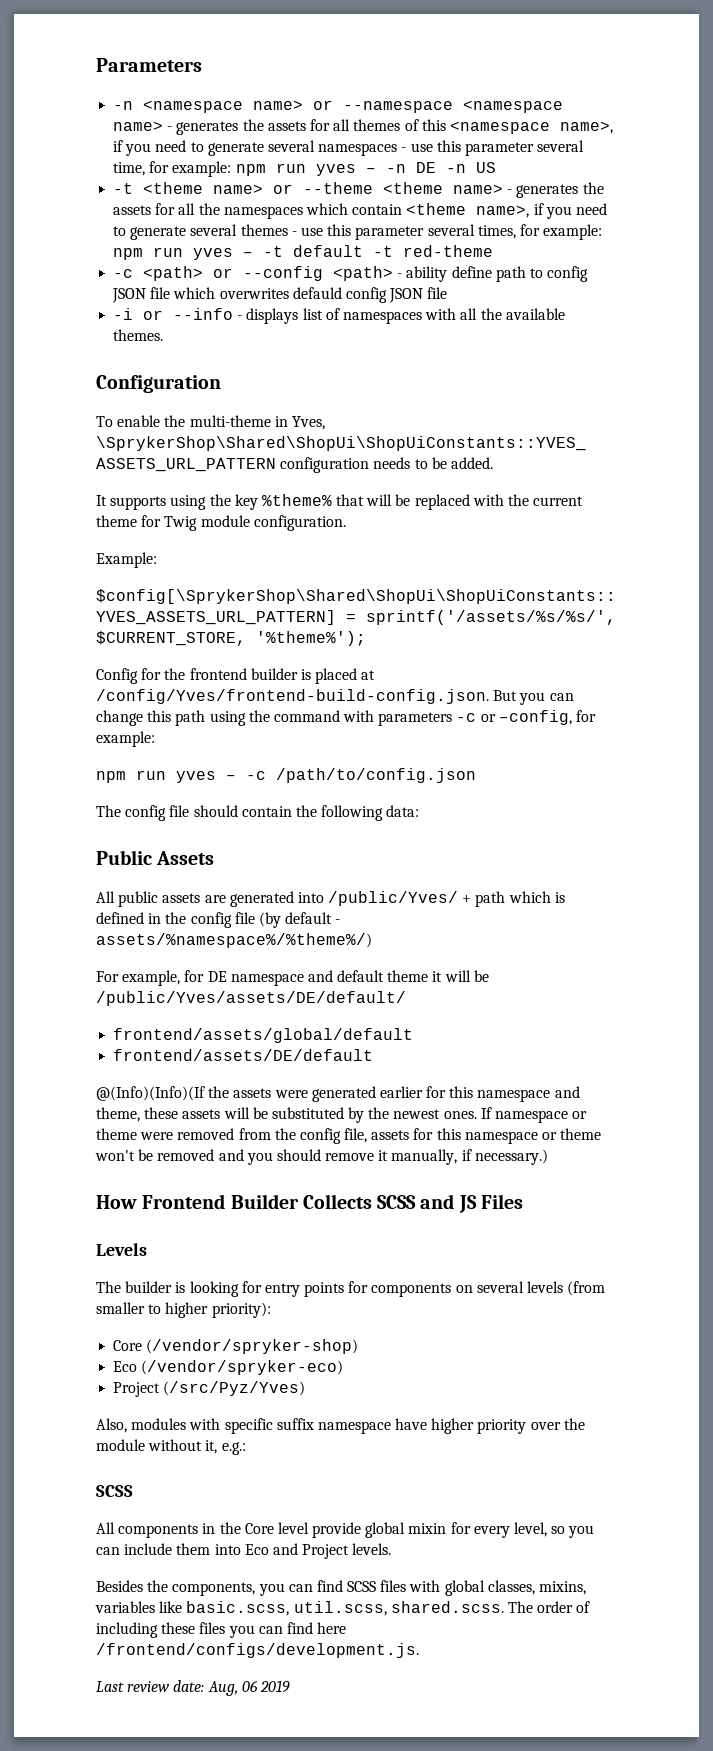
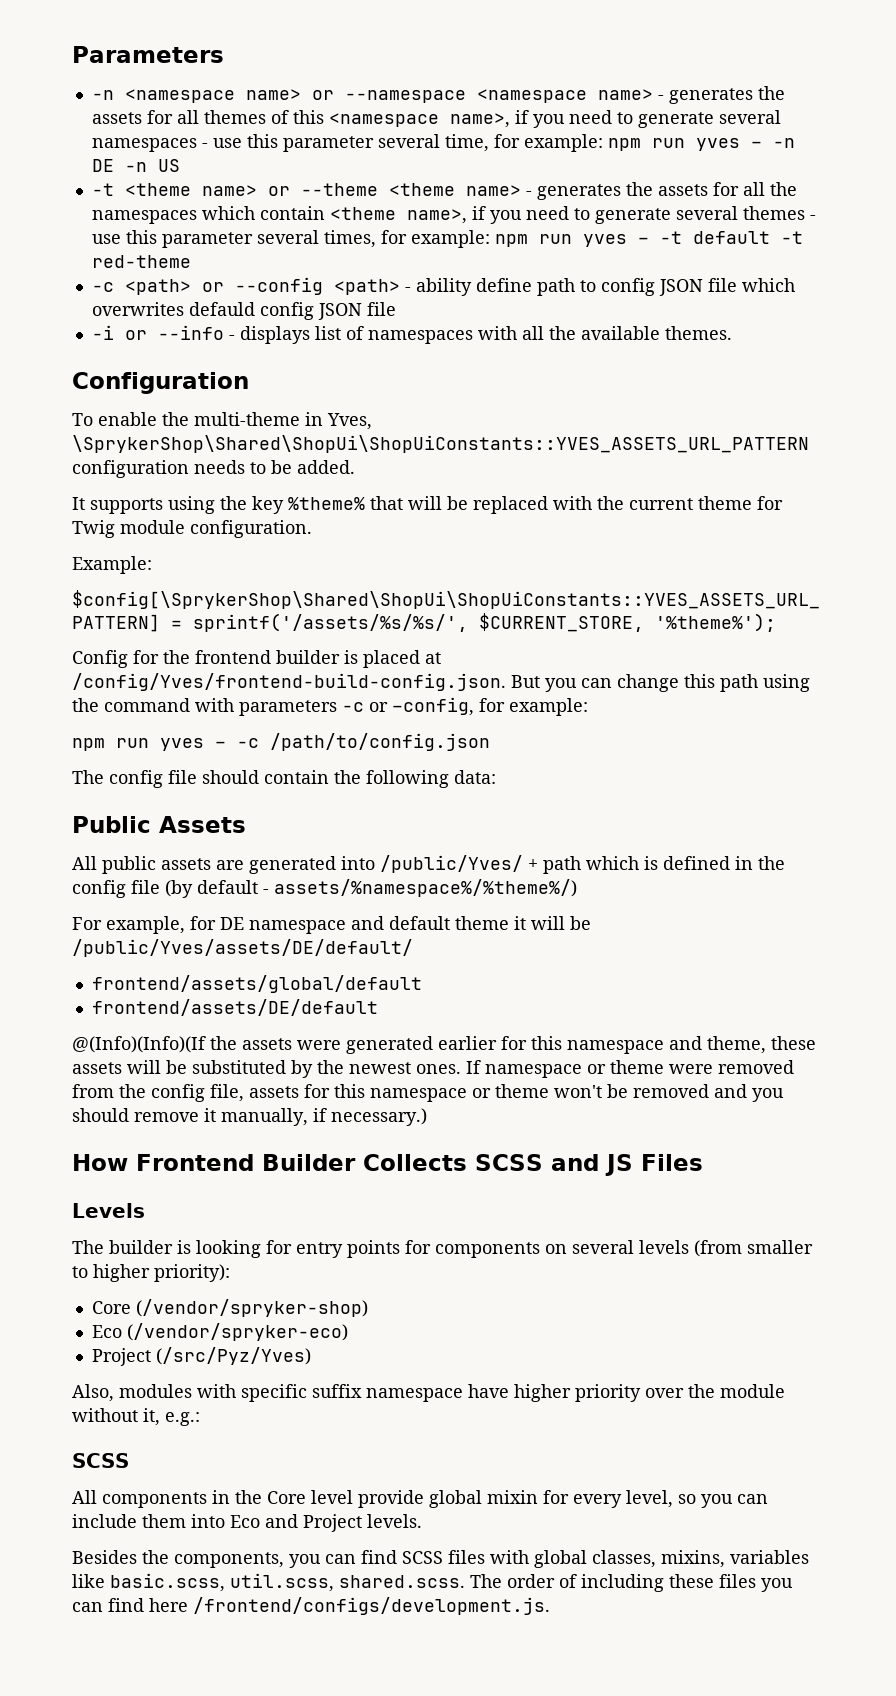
- Last review date: Aug, 06 2019

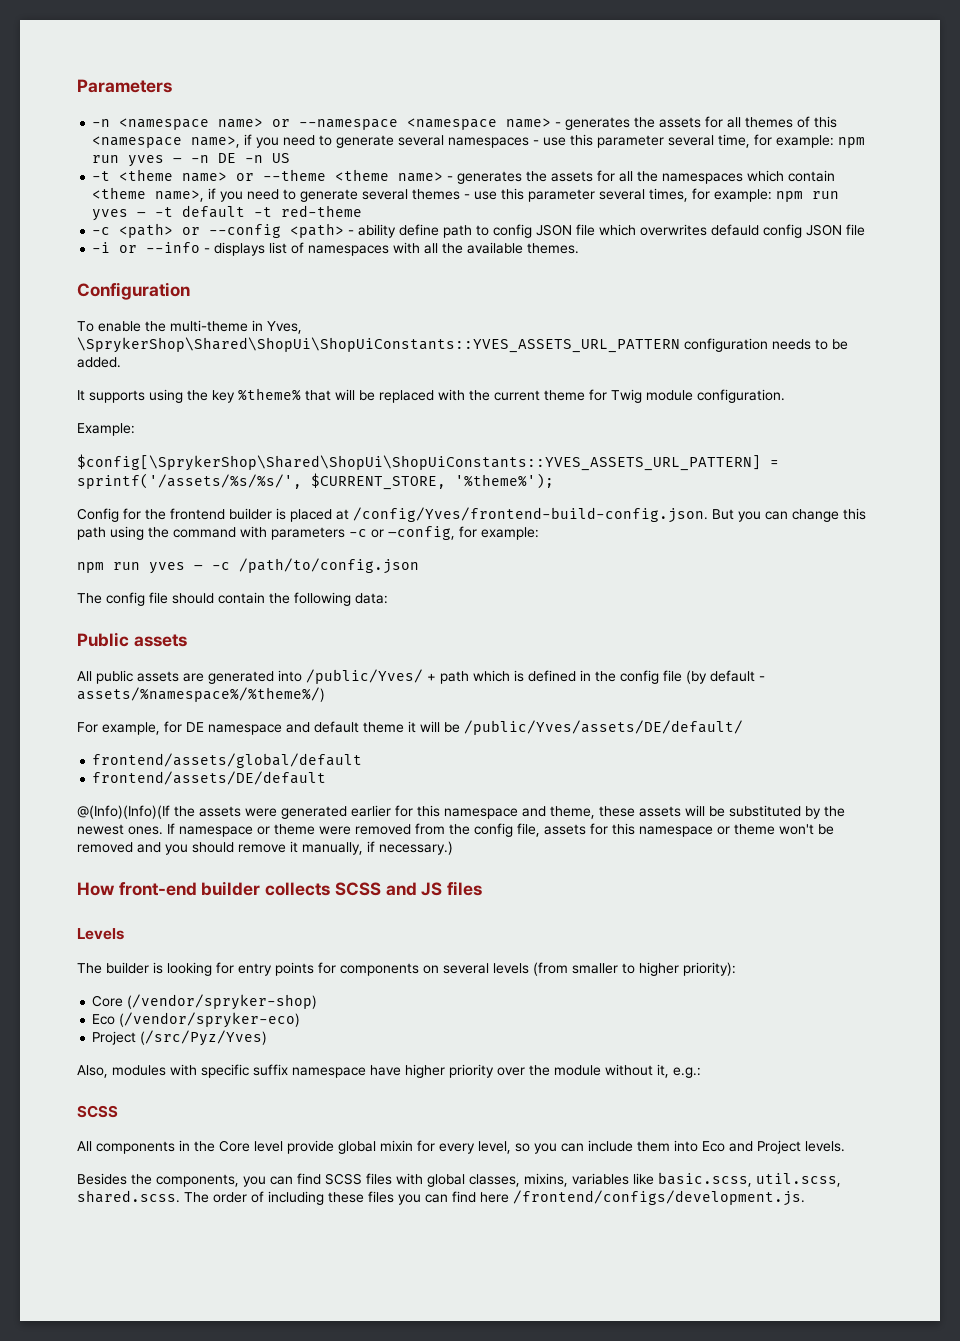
- Public Assets
+ Public assets
- How Frontend Builder Collects SCSS and JS Files
+ How front-end builder collects SCSS and JS files

